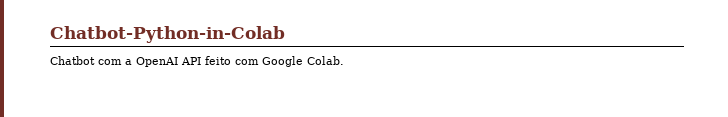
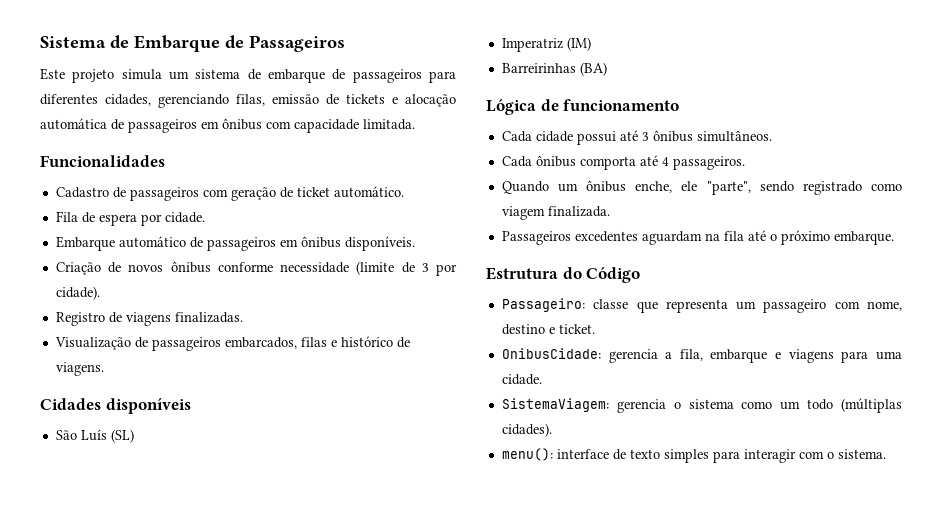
- Chatbot-Python-in-Colab
- Chatbot com a OpenAI API feito com Google Colab.
+ Sistema de Embarque de Passageiros
+ Este projeto simula um sistema de embarque de passageiros para diferentes cidades, gerenciando filas, emissão de tickets e alocação automática de passageiros em ônibus com capacidade limitada.
+ Funcionalidades
+ Cadastro de passageiros com geração de ticket automático.
+ Fila de espera por cidade.
+ Embarque automático de passageiros em ônibus disponíveis.
+ Criação de novos ônibus conforme necessidade (limite de 3 por cidade).
+ Registro de viagens finalizadas.
+ Visualização de passageiros embarcados, filas e histórico de viagens.
+ Cidades disponíveis
+ São Luís (SL)
+ Imperatriz (IM)
+ Barreirinhas (BA)
+ Lógica de funcionamento
+ Cada cidade possui até 3 ônibus simultâneos.
+ Cada ônibus comporta até 4 passageiros.
+ Quando um ônibus enche, ele "parte", sendo registrado como viagem finalizada.
+ Passageiros excedentes aguardam na fila até o próximo embarque.
+ Estrutura do Código
+ Passageiro: classe que representa um passageiro com nome, destino e ticket.
+ OnibusCidade: gerencia a fila, embarque e viagens para uma cidade.
+ SistemaViagem: gerencia o sistema como um todo (múltiplas cidades).
+ menu(): interface de texto simples para interagir com o sistema.

